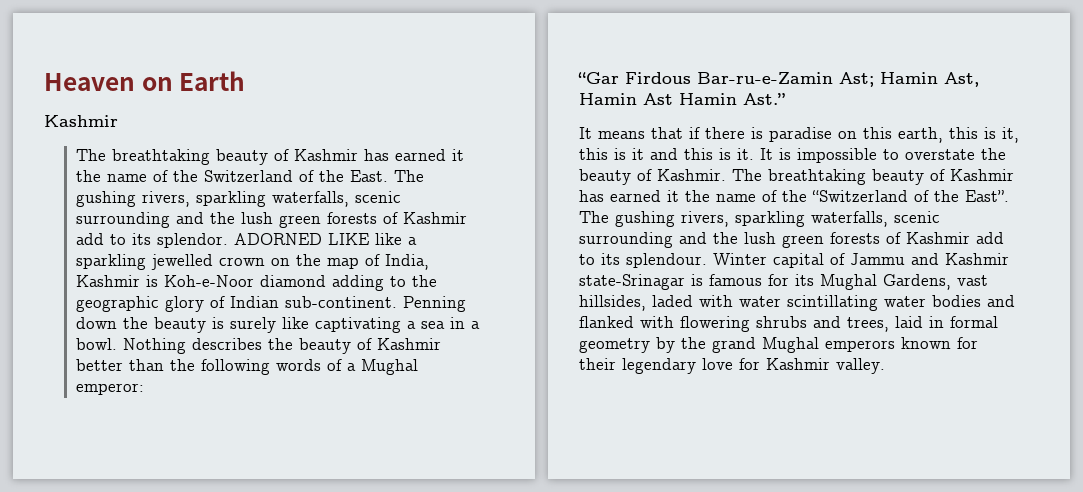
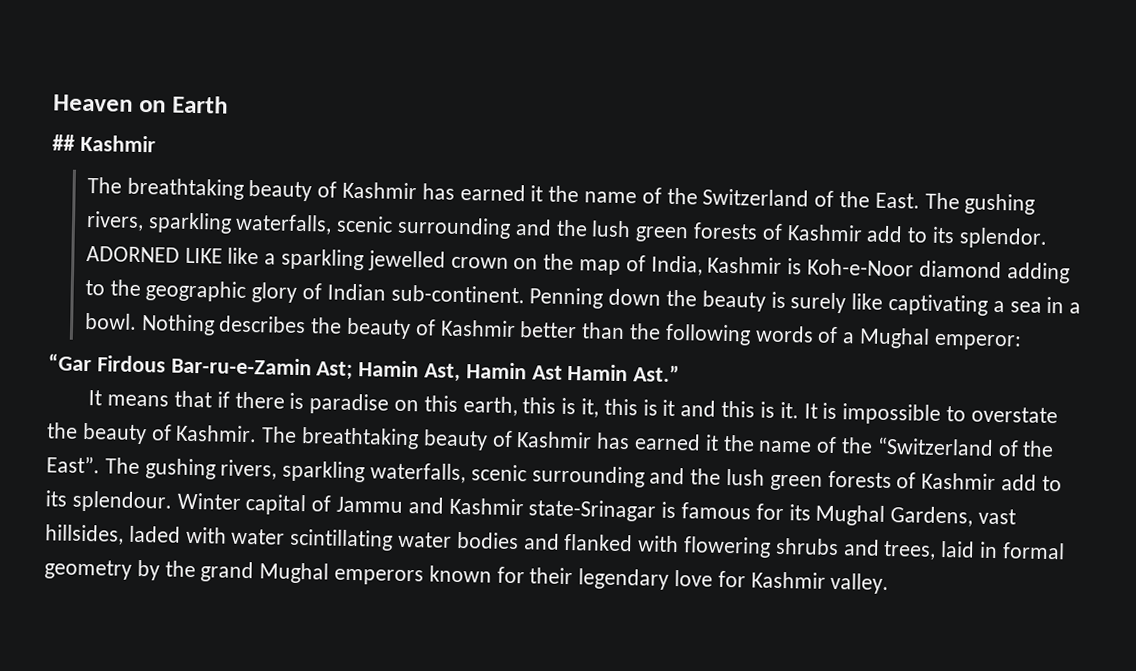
  Heaven on Earth
- Kashmir
+ ## Kashmir

